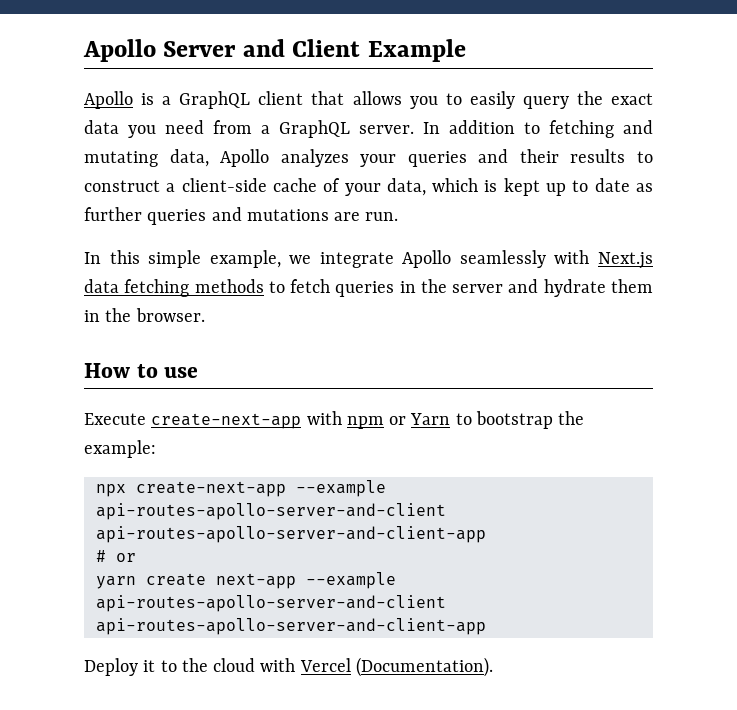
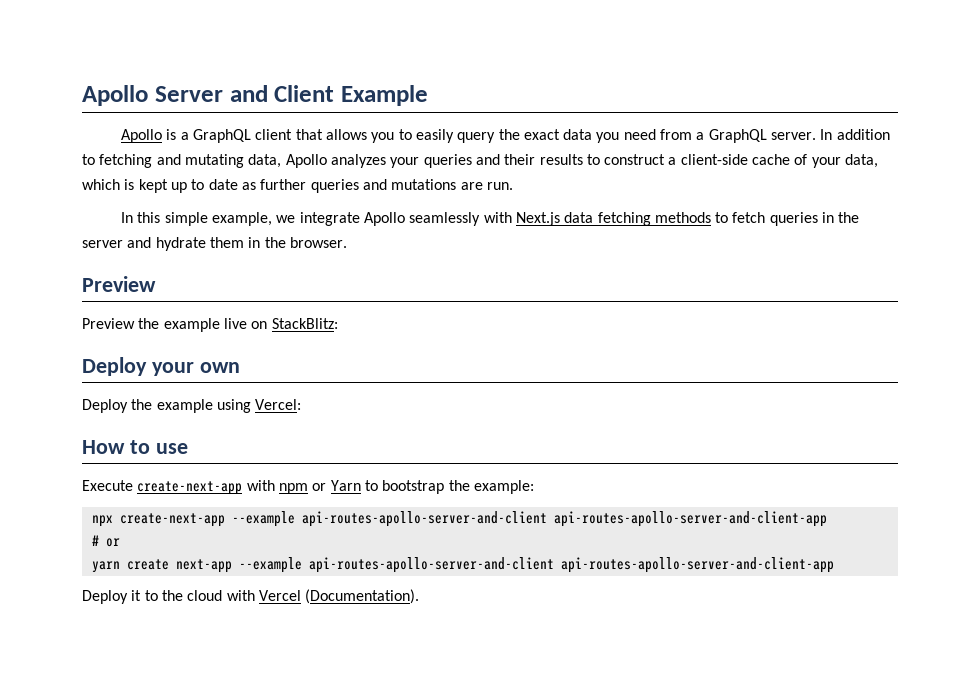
  In this simple example, we integrate Apollo seamlessly with Next.js data fetching methods to fetch queries in the server and hydrate them in the browser.
+ Preview
+ Preview the example live on StackBlitz:
+ Deploy your own
+ Deploy the example using Vercel:

